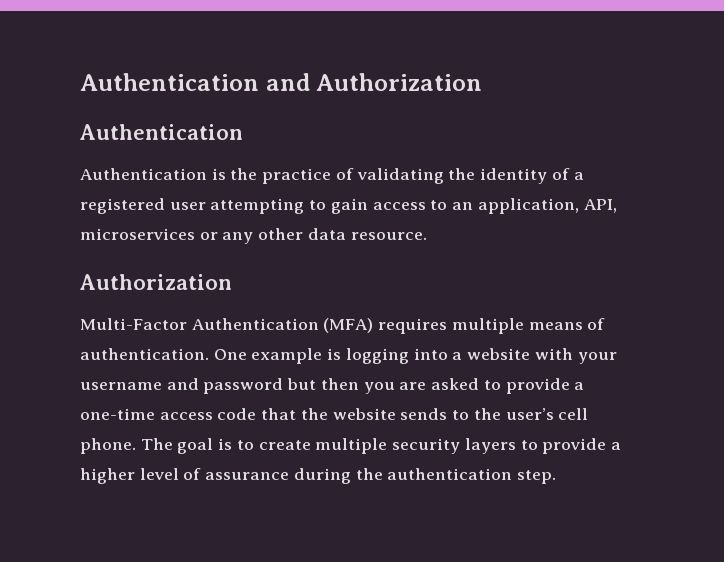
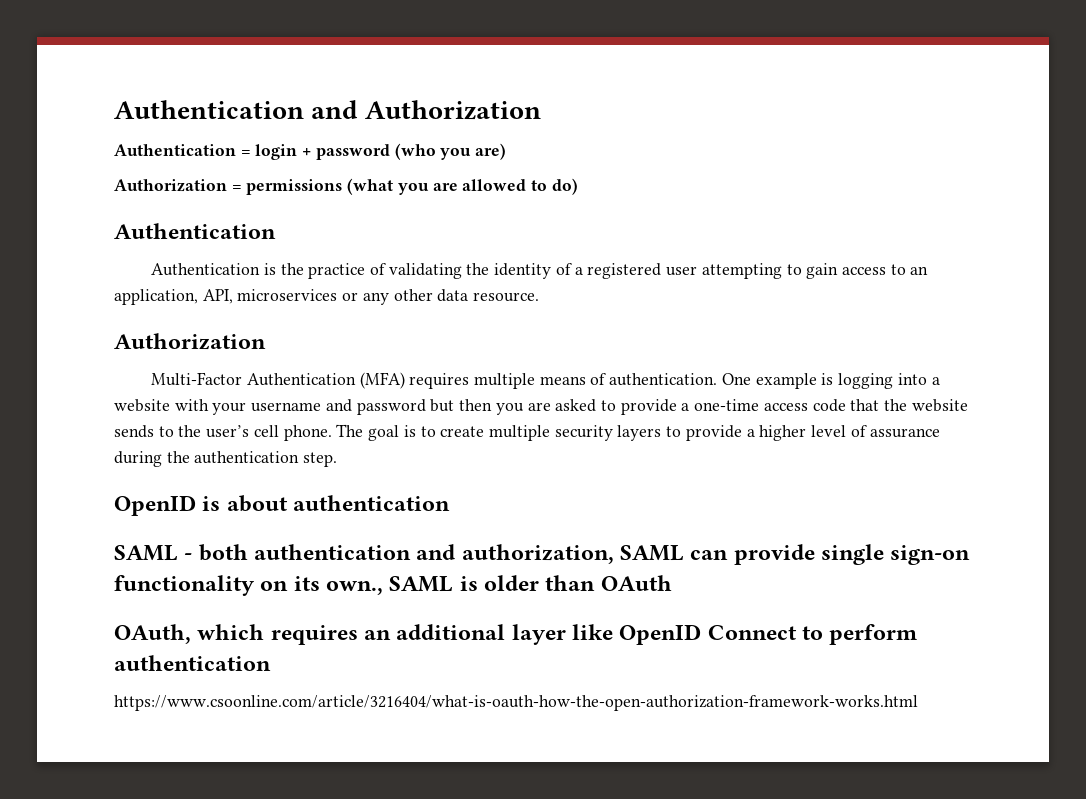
+ Authentication = login + password (who you are)
+ Authorization = permissions (what you are allowed to do)
+ OpenID is about authentication
+ SAML - both authentication and authorization, SAML can provide single sign-on functionality on its own., SAML is older than OAuth
+ OAuth, which requires an additional layer like OpenID Connect to perform authentication
+ https://www.csoonline.com/article/3216404/what-is-oauth-how-the-open-authorization-framework-works.html

